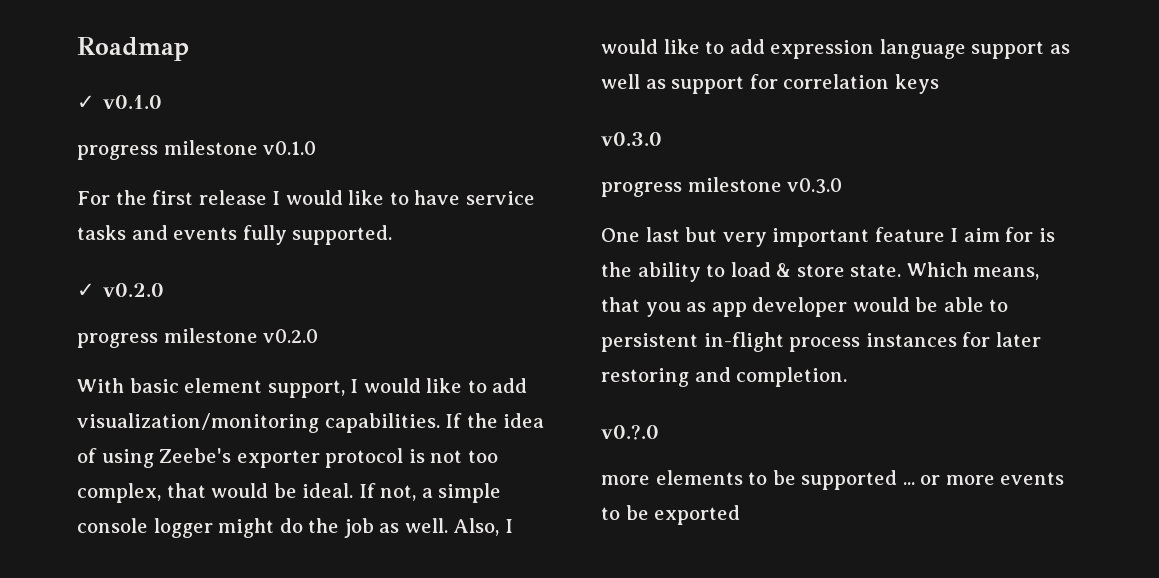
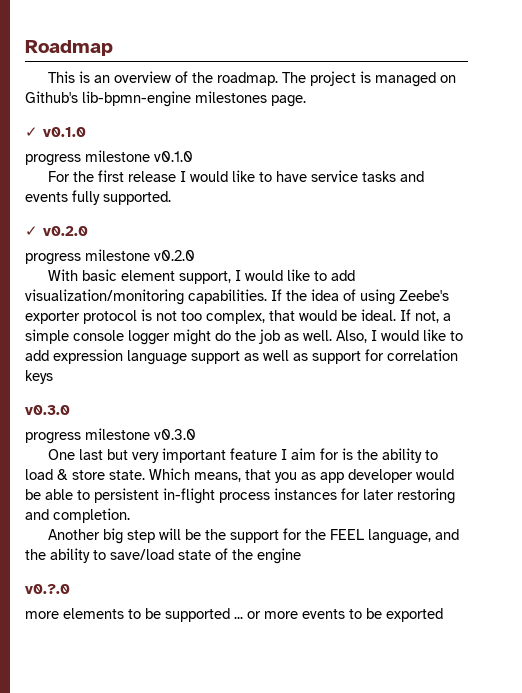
+ This is an overview of the roadmap. The project is managed on Github's lib-bpmn-engine milestones page.
+ Another big step will be the support for the FEEL language, and the ability to save/load state of the engine

